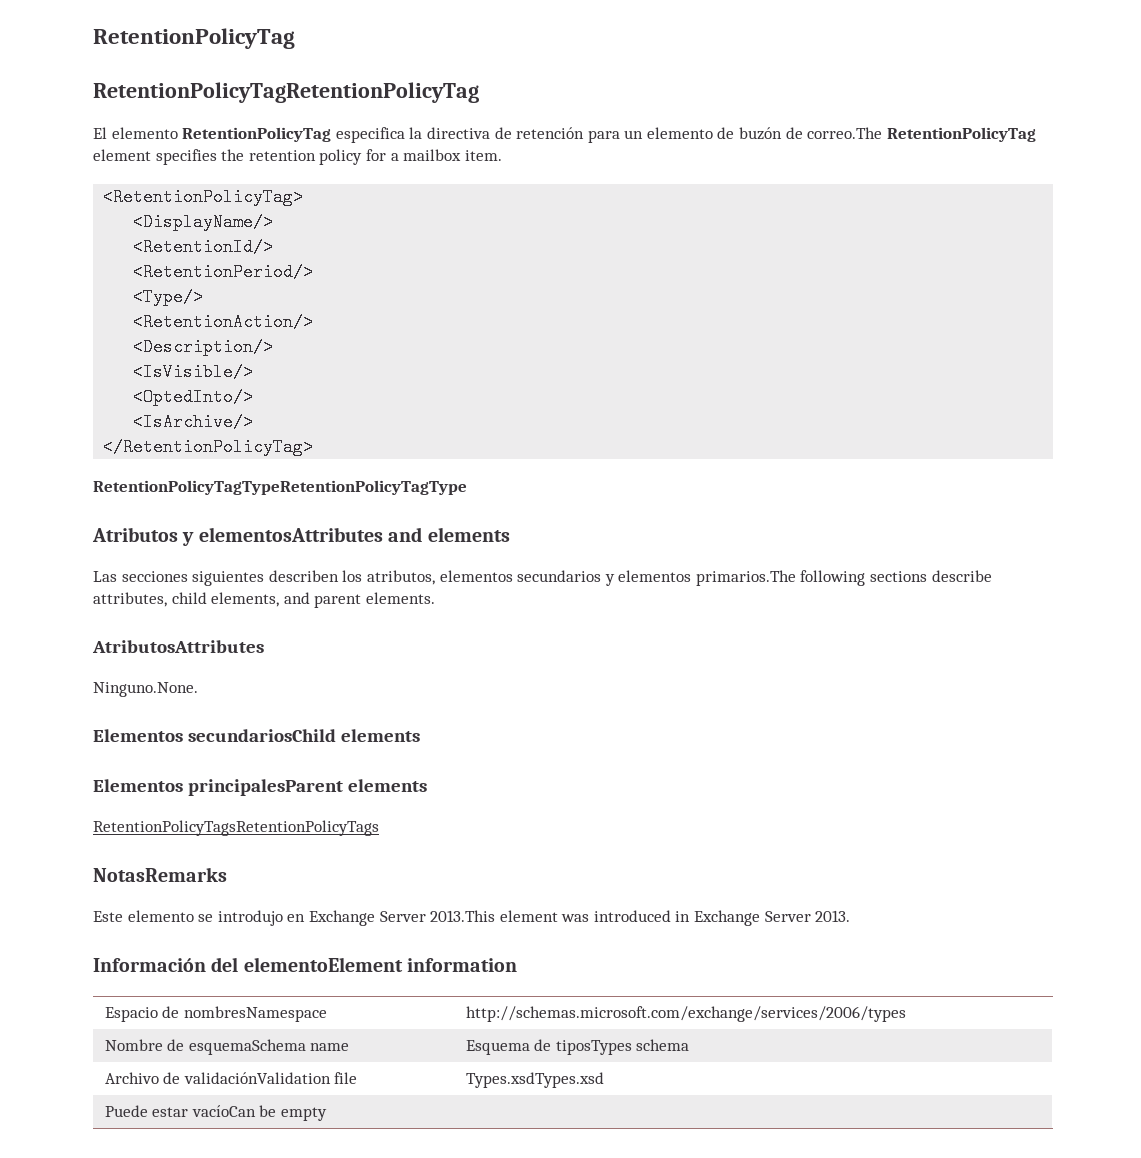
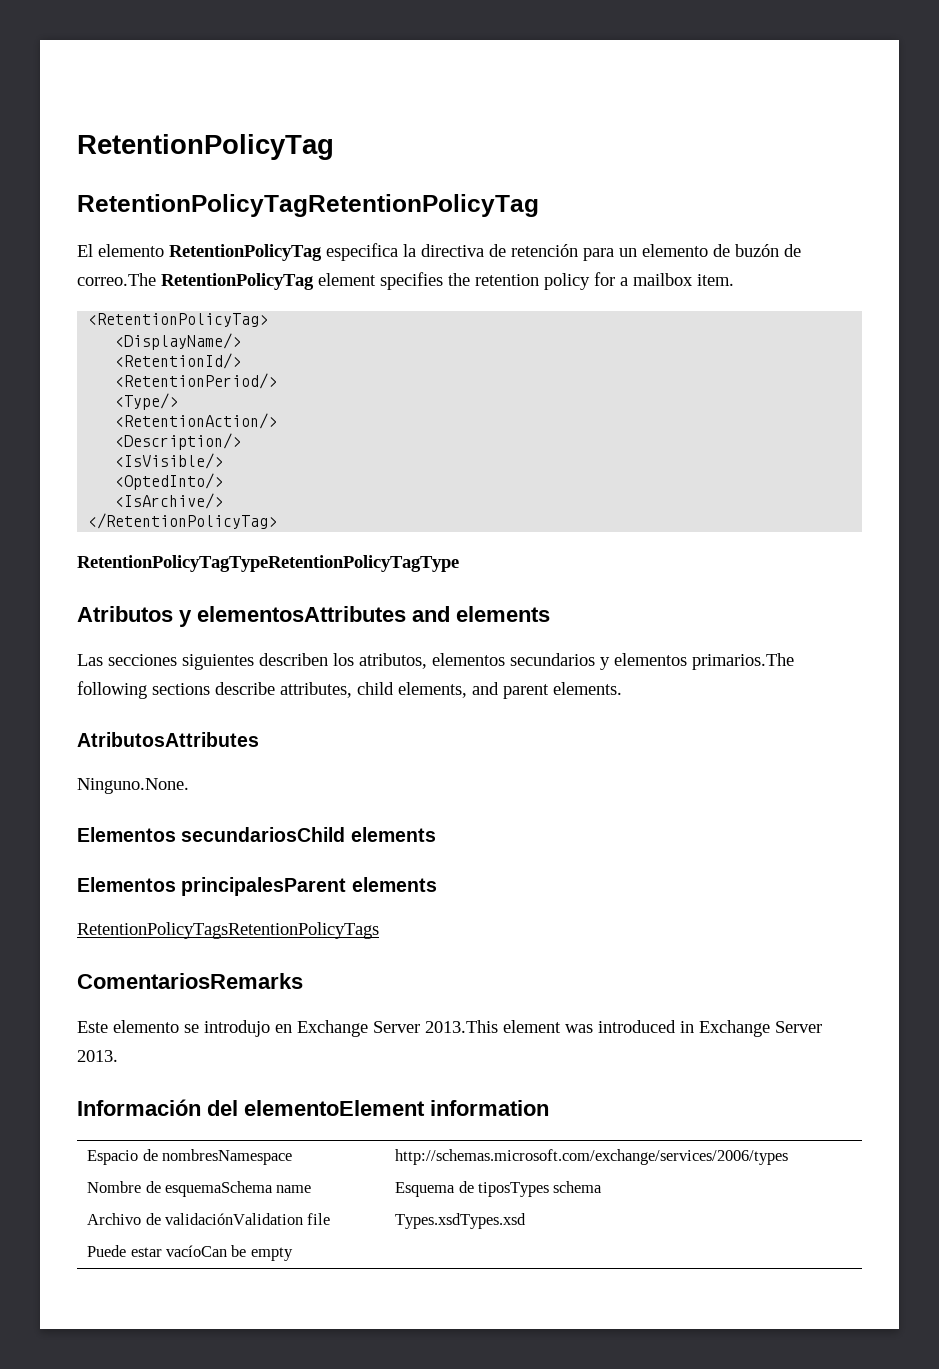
- NotasRemarks
+ ComentariosRemarks

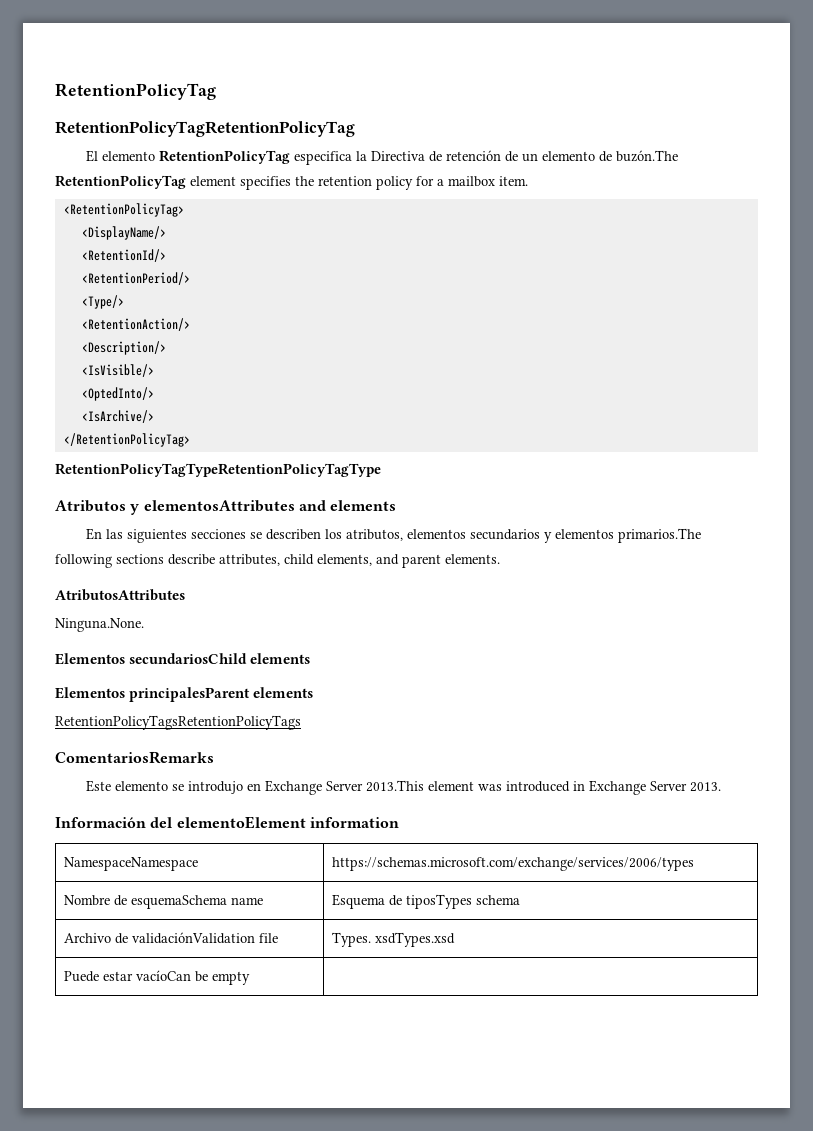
- El elemento RetentionPolicyTag especifica la directiva de retención para un elemento de buzón de correo.The RetentionPolicyTag element specifies the retention policy for a mailbox item.
+ El elemento RetentionPolicyTag especifica la Directiva de retención de un elemento de buzón.The RetentionPolicyTag element specifies the retention policy for a mailbox item.
- Las secciones siguientes describen los atributos, elementos secundarios y elementos primarios.The following sections describe attributes, child elements, and parent elements.
+ En las siguientes secciones se describen los atributos, elementos secundarios y elementos primarios.The following sections describe attributes, child elements, and parent elements.
- Ninguno.None.
+ Ninguna.None.
- Espacio de nombresNamespace | http://schemas.microsoft.com/exchange/services/2006/types
+ NamespaceNamespace | https://schemas.microsoft.com/exchange/services/2006/types
- Archivo de validaciónValidation file | Types.xsdTypes.xsd
+ Archivo de validaciónValidation file | Types. xsdTypes.xsd

